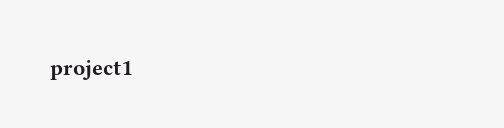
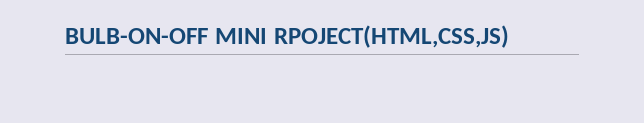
- project1
+ BULB-ON-OFF MINI RPOJECT(HTML,CSS,JS)

